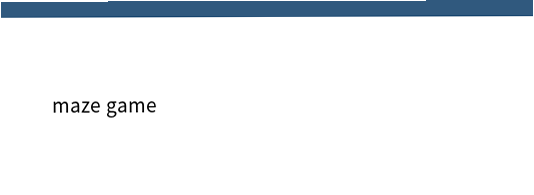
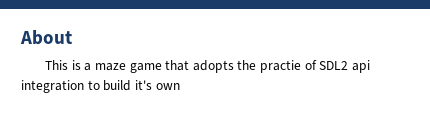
- maze game
+ About
+ This is a maze game that adopts the practie of SDL2 api integration to build it's own

